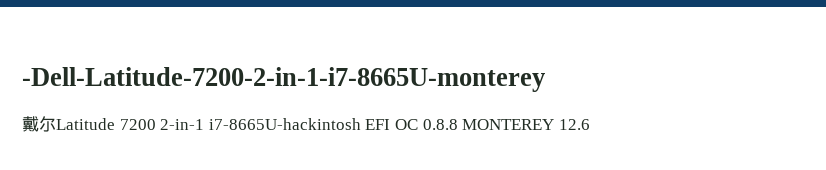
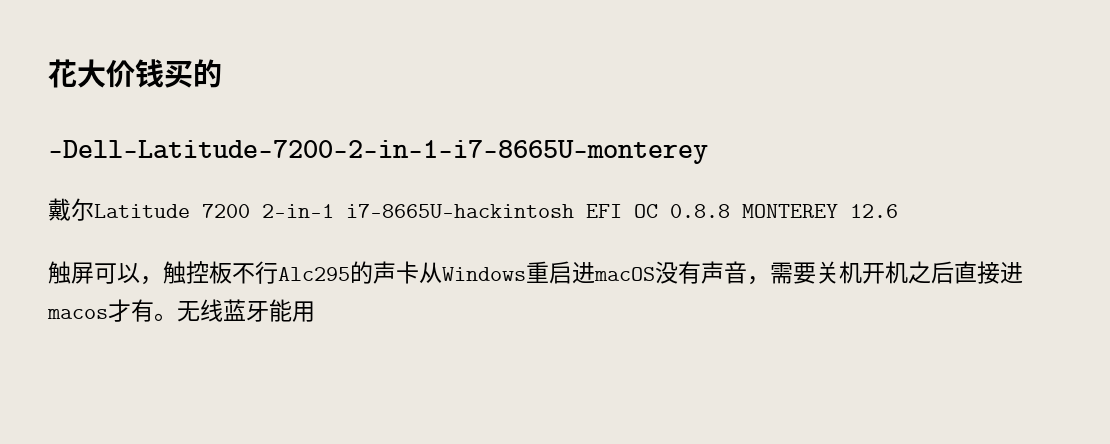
+ 花大价钱买的
+ 触屏可以，触控板不行Alc295的声卡从Windows重启进macOS没有声音，需要关机开机之后直接进macos才有。无线蓝牙能用

